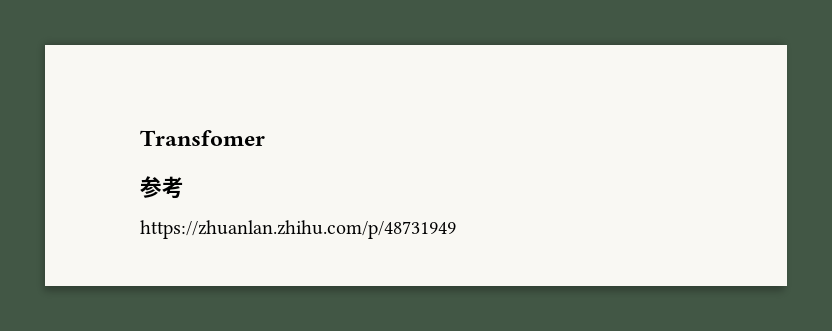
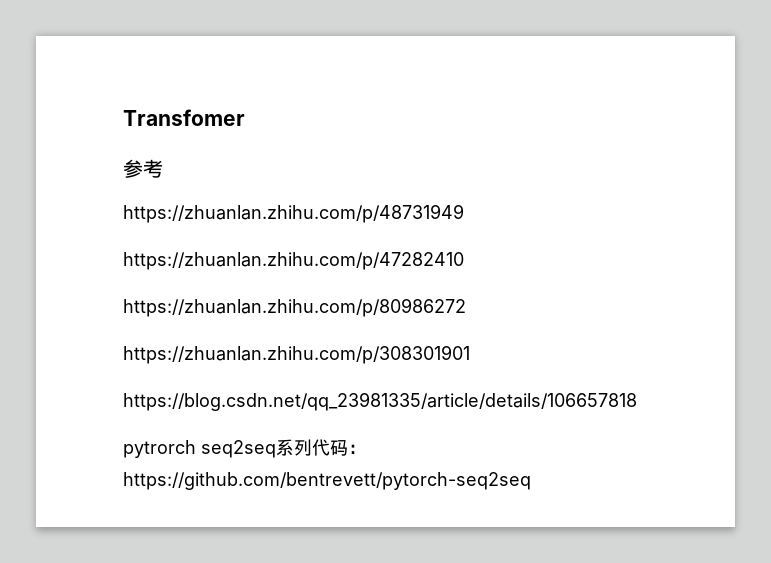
+ https://zhuanlan.zhihu.com/p/47282410
+ https://zhuanlan.zhihu.com/p/80986272
+ https://zhuanlan.zhihu.com/p/308301901
+ https://blog.csdn.net/qq_23981335/article/details/106657818
+ pytrorch seq2seq系列代码：https://github.com/bentrevett/pytorch-seq2seq

